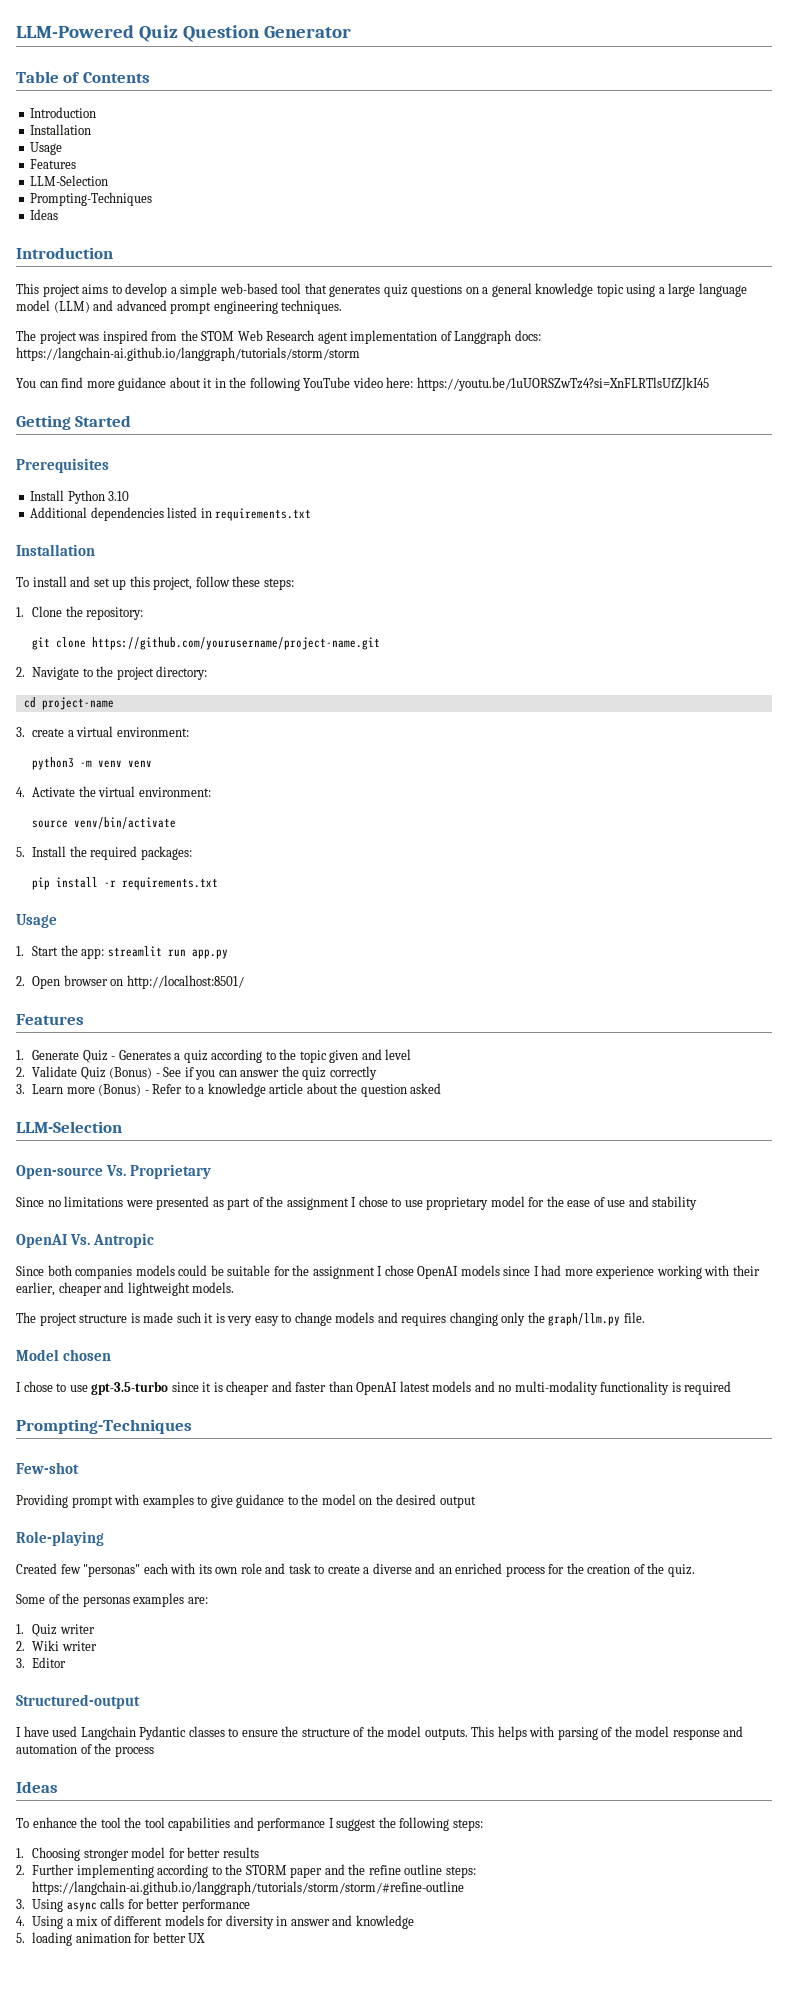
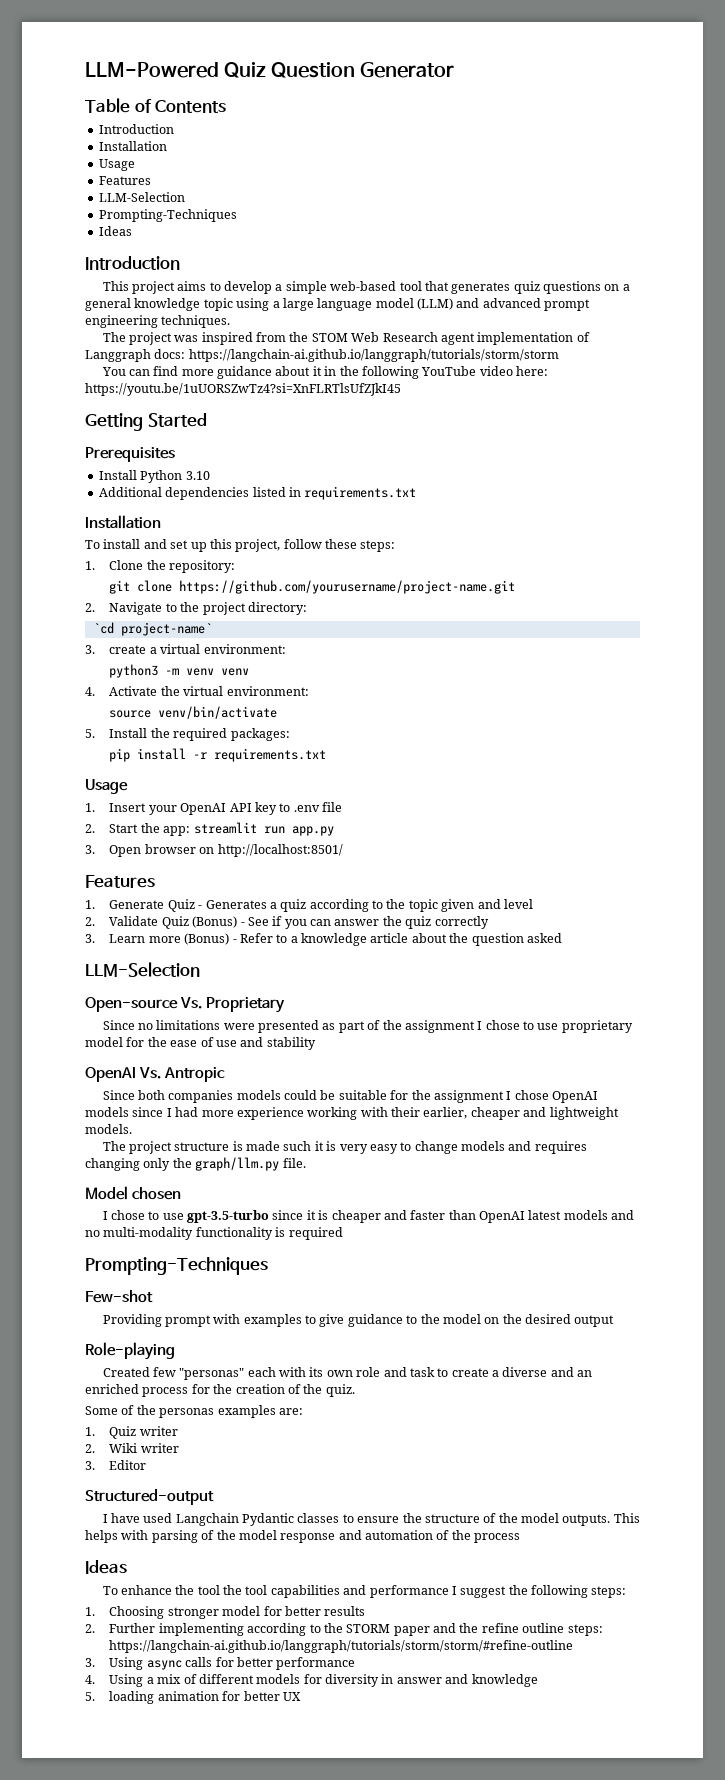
- cd project-name
+ `cd project-name`
- 1. Start the app: streamlit run app.py
+ 1. Insert your OpenAI API key to .env file
+ 2. Start the app: streamlit run app.py
- 2. Open browser on http://localhost:8501/
+ 3. Open browser on http://localhost:8501/

